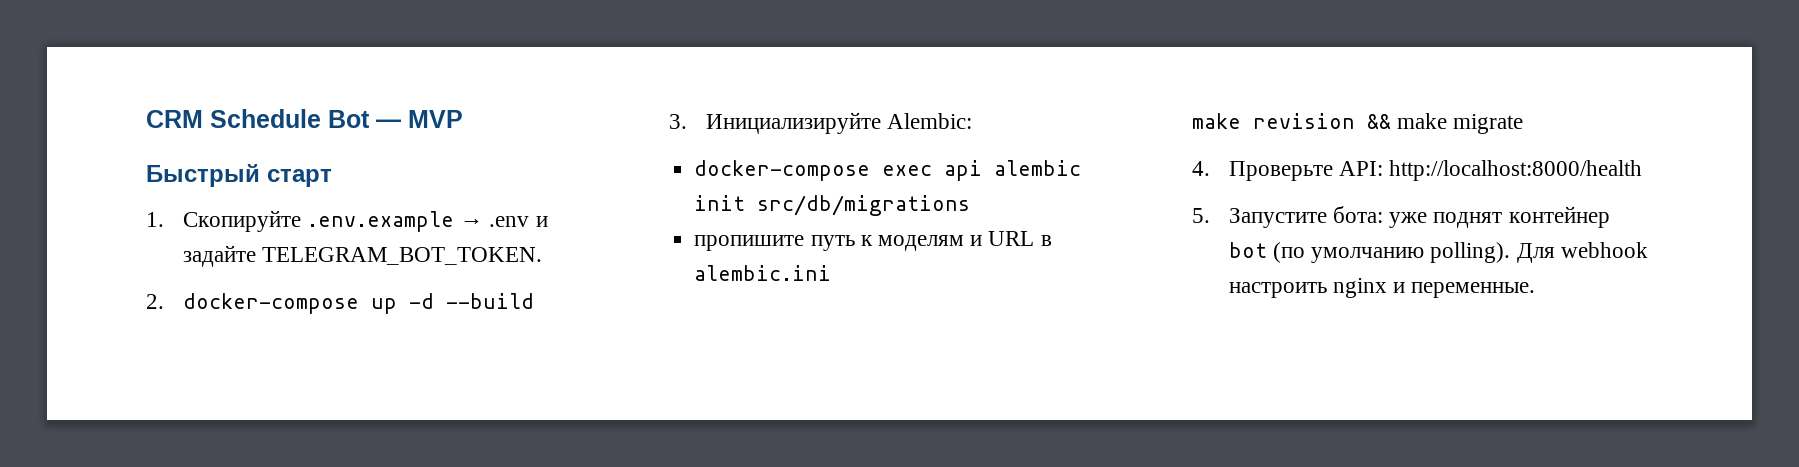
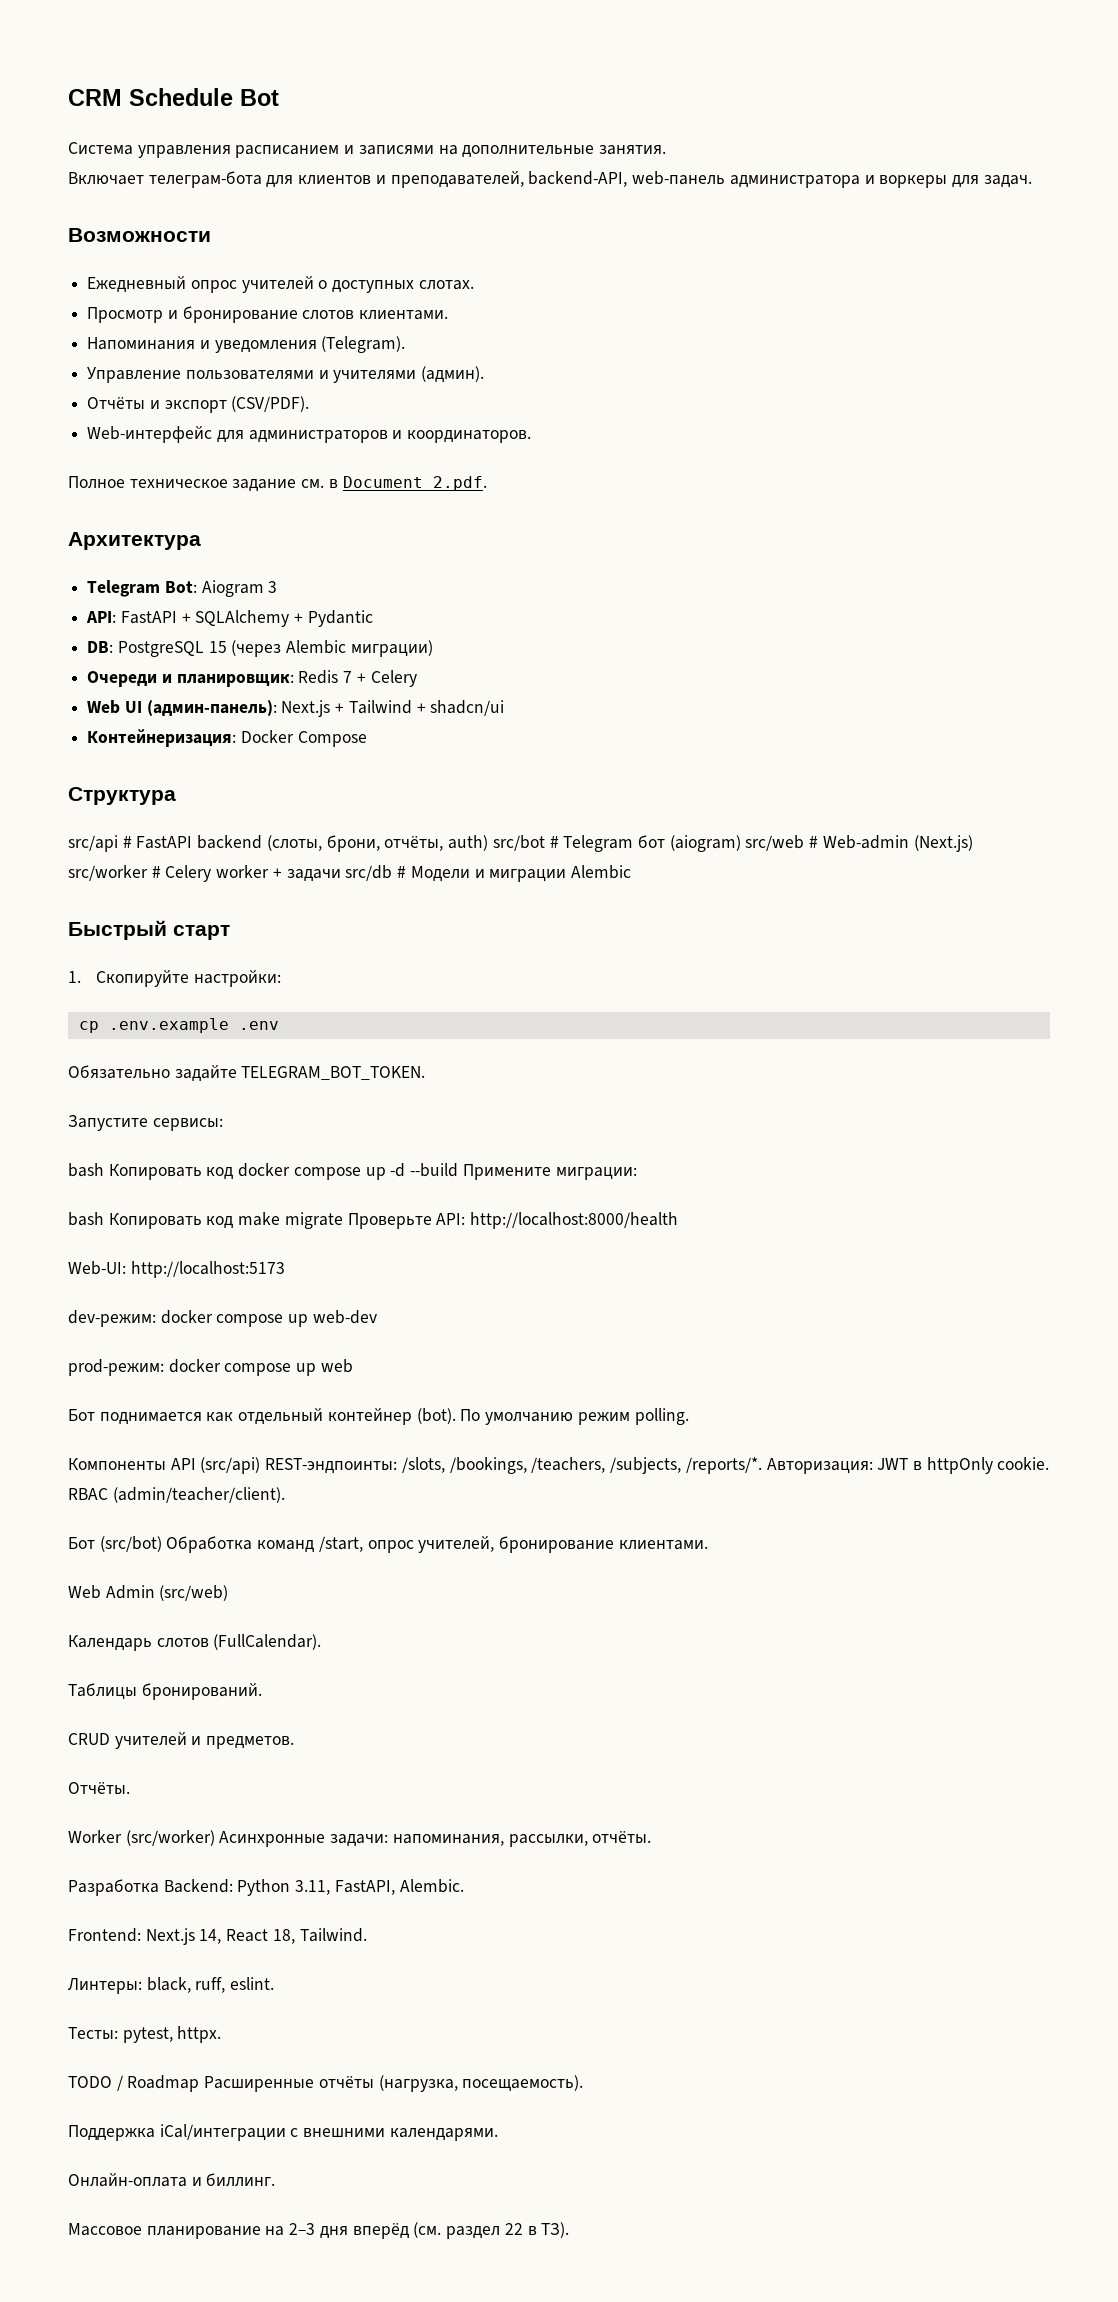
- CRM Schedule Bot — MVP
+ CRM Schedule Bot
+ Система управления расписанием и записями на дополнительные занятия.
+ Включает телеграм-бота для клиентов и преподавателей, backend-API, web-панель администратора и воркеры для задач.
+ Возможности
+ Ежедневный опрос учителей о доступных слотах.
+ Просмотр и бронирование слотов клиентами.
+ Напоминания и уведомления (Telegram).
+ Управление пользователями и учителями (админ).
+ Отчёты и экспорт (CSV/PDF).
+ Web-интерфейс для администраторов и координаторов.
+ Полное техническое задание см. в Document 2.pdf.
+ Архитектура
+ Telegram Bot: Aiogram 3
+ API: FastAPI + SQLAlchemy + Pydantic
+ DB: PostgreSQL 15 (через Alembic миграции)
+ Очереди и планировщик: Redis 7 + Celery
+ Web UI (админ-панель): Next.js + Tailwind + shadcn/ui
+ Контейнеризация: Docker Compose
+ Структура
+ src/api # FastAPI backend (слоты, брони, отчёты, auth) src/bot # Telegram бот (aiogram) src/web # Web-admin (Next.js) src/worker # Celery worker + задачи src/db # Модели и миграции Alembic
- 1. Скопируйте .env.example → .env и задайте TELEGRAM_BOT_TOKEN.
+ 1. Скопируйте настройки:
+ cp .env.example .env
+ Обязательно задайте TELEGRAM_BOT_TOKEN.
- 2. docker-compose up -d --build
- 3. Инициализируйте Alembic:
- docker-compose exec api alembic init src/db/migrations
- пропишите путь к моделям и URL в alembic.ini
- make revision && make migrate
- 4. Проверьте API: http://localhost:8000/health
+ Запустите сервисы:
+ bash Копировать код docker compose up -d --build Примените миграции:
+ bash Копировать код make migrate Проверьте API: http://localhost:8000/health
- 5. Запустите бота: уже поднят контейнер bot (по умолчанию polling). Для webhook настроить nginx и переменные.
+ Web-UI: http://localhost:5173
+ dev-режим: docker compose up web-dev
+ prod-режим: docker compose up web
+ Бот поднимается как отдельный контейнер (bot). По умолчанию режим polling.
+ Компоненты API (src/api) REST-эндпоинты: /slots, /bookings, /teachers, /subjects, /reports/*. Авторизация: JWT в httpOnly cookie. RBAC (admin/teacher/client).
+ Бот (src/bot) Обработка команд /start, опрос учителей, бронирование клиентами.
+ Web Admin (src/web)
+ Календарь слотов (FullCalendar).
+ Таблицы бронирований.
+ CRUD учителей и предметов.
+ Отчёты.
+ Worker (src/worker) Асинхронные задачи: напоминания, рассылки, отчёты.
+ Разработка Backend: Python 3.11, FastAPI, Alembic.
+ Frontend: Next.js 14, React 18, Tailwind.
+ Линтеры: black, ruff, eslint.
+ Тесты: pytest, httpx.
+ TODO / Roadmap Расширенные отчёты (нагрузка, посещаемость).
+ Поддержка iCal/интеграции с внешними календарями.
+ Онлайн-оплата и биллинг.
+ Массовое планирование на 2–3 дня вперёд (см. раздел 22 в ТЗ).

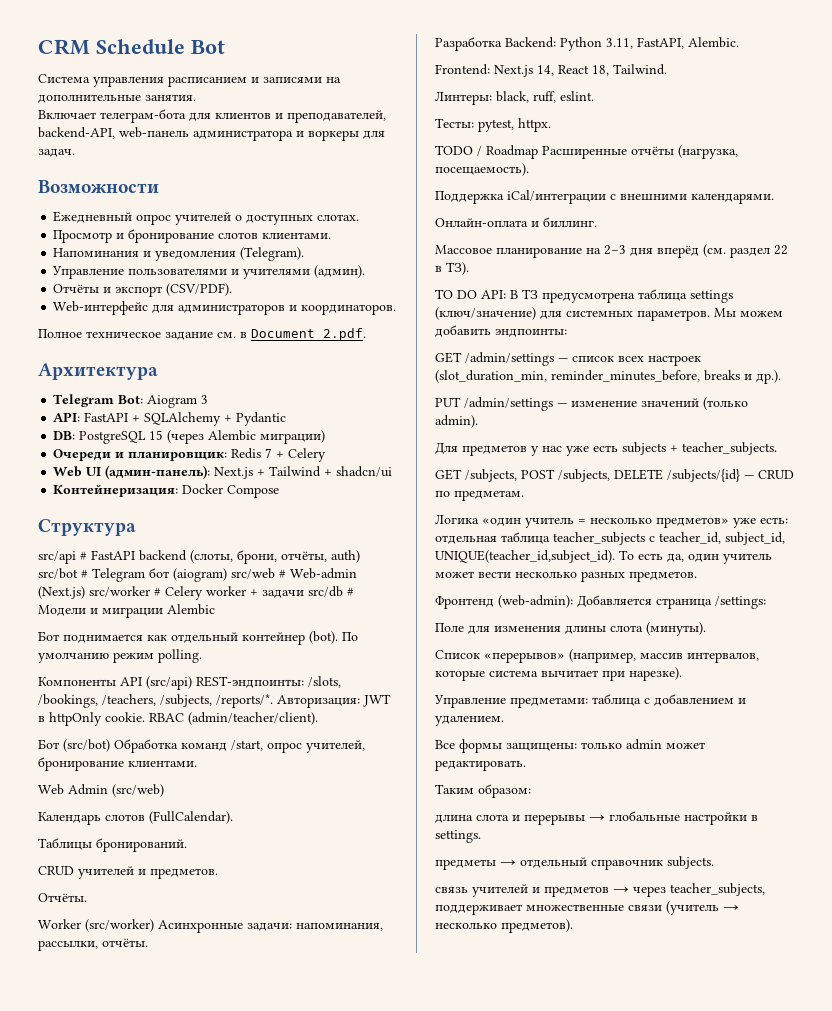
- Быстрый старт
- 1. Скопируйте настройки:
- cp .env.example .env
- Обязательно задайте TELEGRAM_BOT_TOKEN.
- Запустите сервисы:
- bash Копировать код docker compose up -d --build Примените миграции:
- bash Копировать код make migrate Проверьте API: http://localhost:8000/health
- Web-UI: http://localhost:5173
- dev-режим: docker compose up web-dev
- prod-режим: docker compose up web
+ TO DO API: В ТЗ предусмотрена таблица settings (ключ/значение) для системных параметров. Мы можем добавить эндпоинты:
+ GET /admin/settings — список всех настроек (slot_duration_min, reminder_minutes_before, breaks и др.).
+ PUT /admin/settings — изменение значений (только admin).
+ Для предметов у нас уже есть subjects + teacher_subjects.
+ GET /subjects, POST /subjects, DELETE /subjects/{id} — CRUD по предметам.
+ Логика «один учитель = несколько предметов» уже есть: отдельная таблица teacher_subjects с teacher_id, subject_id, UNIQUE(teacher_id,subject_id). То есть да, один учитель может вести несколько разных предметов.
+ Фронтенд (web-admin): Добавляется страница /settings:
+ Поле для изменения длины слота (минуты).
+ Список «перерывов» (например, массив интервалов, которые система вычитает при нарезке).
+ Управление предметами: таблица с добавлением и удалением.
+ Все формы защищены: только admin может редактировать.
+ Таким образом:
+ длина слота и перерывы → глобальные настройки в settings.
+ предметы → отдельный справочник subjects.
+ связь учителей и предметов → через teacher_subjects, поддерживает множественные связи (учитель → несколько предметов).

